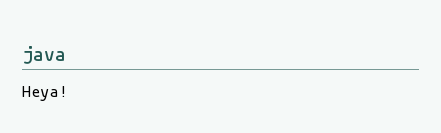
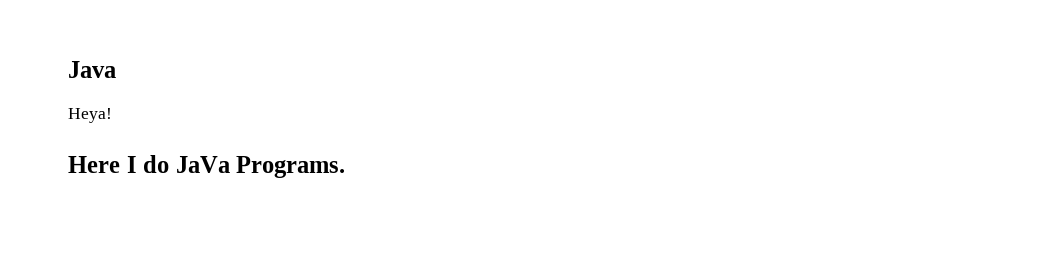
- java
+ Java
+ Here I do JaVa Programs.

